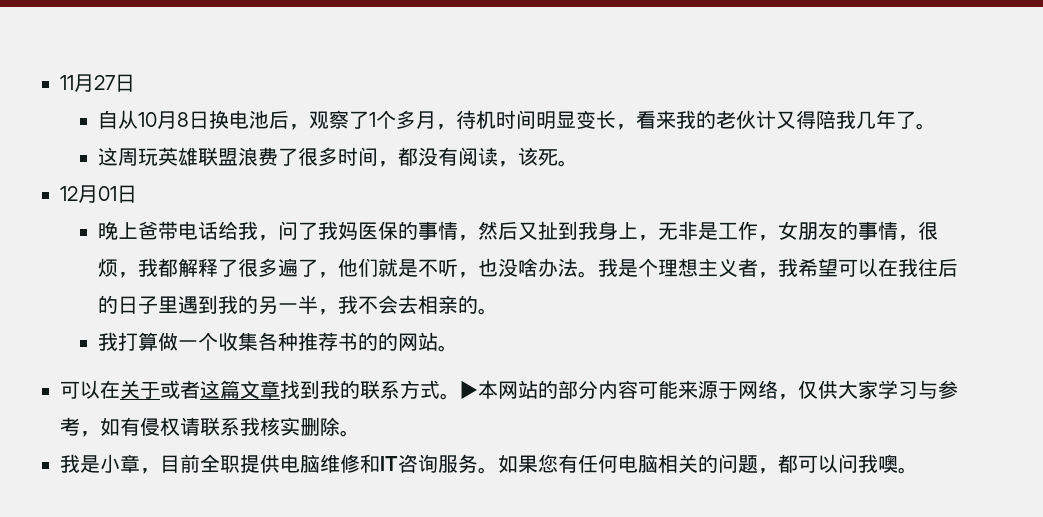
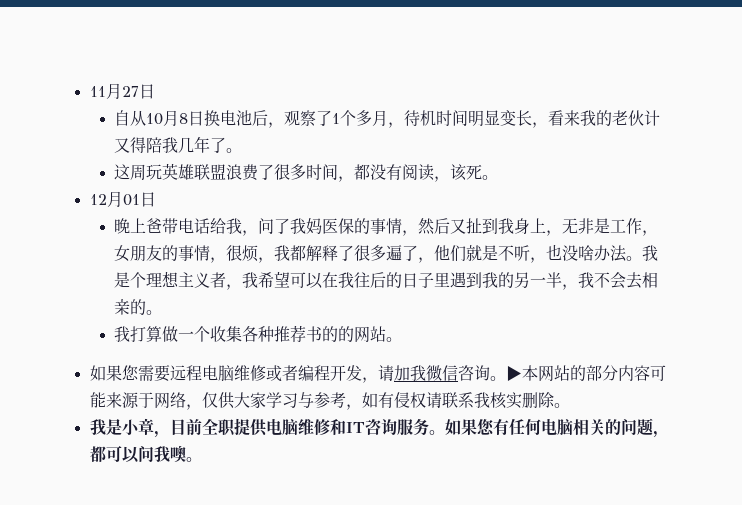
- 可以在关于或者这篇文章找到我的联系方式。
+ 如果您需要远程电脑维修或者编程开发，请加我微信咨询。

